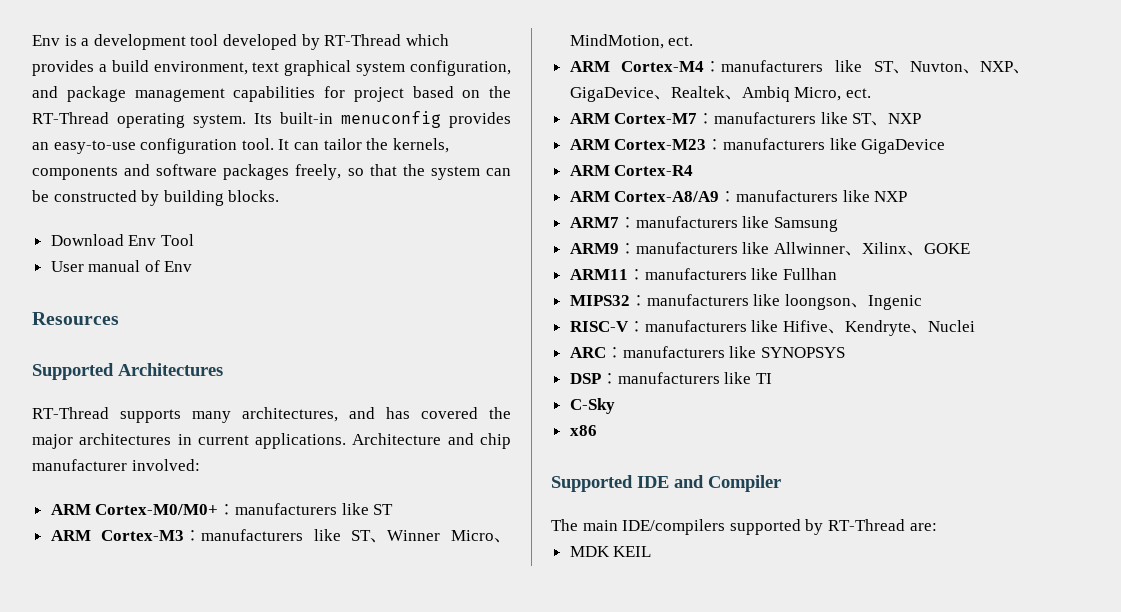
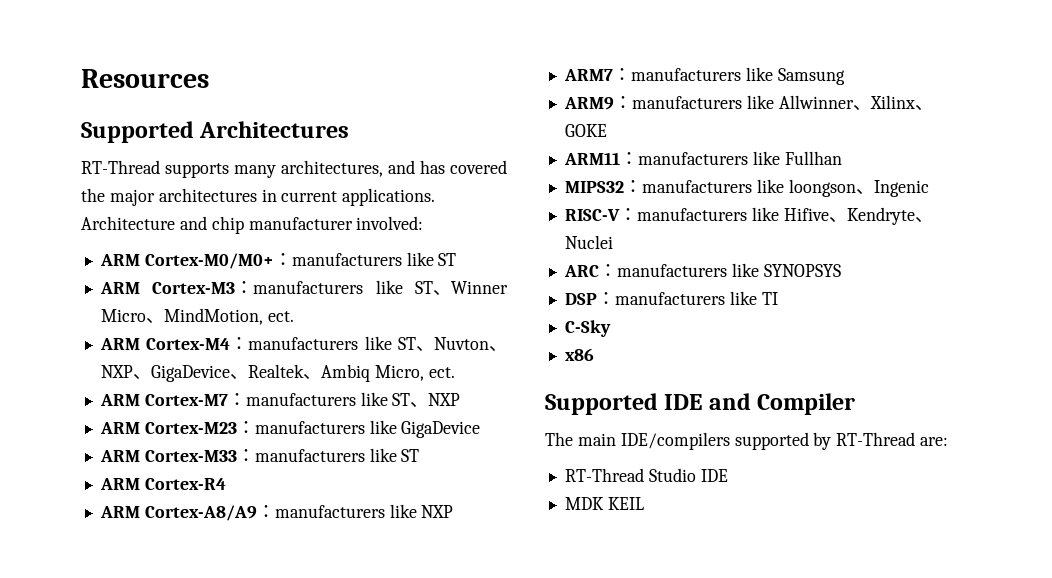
- Env is a development tool developed by RT-Thread which provides a build environment, text graphical system configuration, and package management capabilities for project based on the RT-Thread operating system. Its built-in menuconfig provides an easy-to-use configuration tool. It can tailor the kernels, components and software packages freely, so that the system can be constructed by building blocks.
- Download Env Tool
- User manual of Env
+ ARM Cortex-M33：manufacturers like ST
+ RT-Thread Studio IDE

